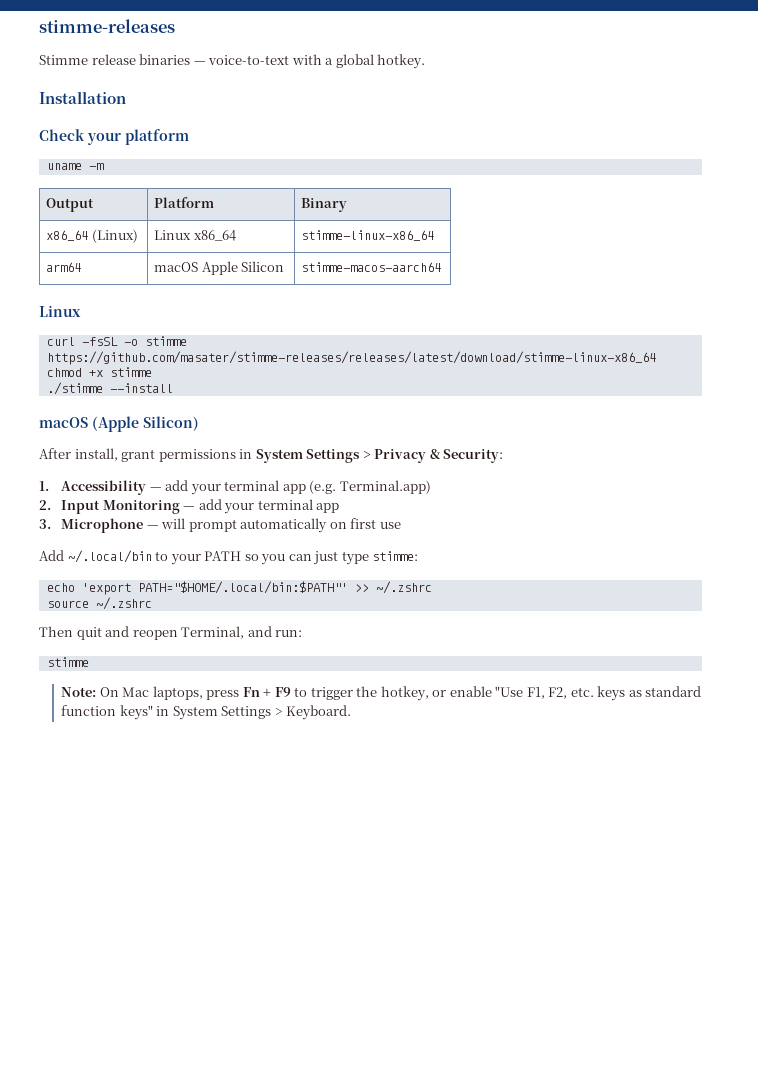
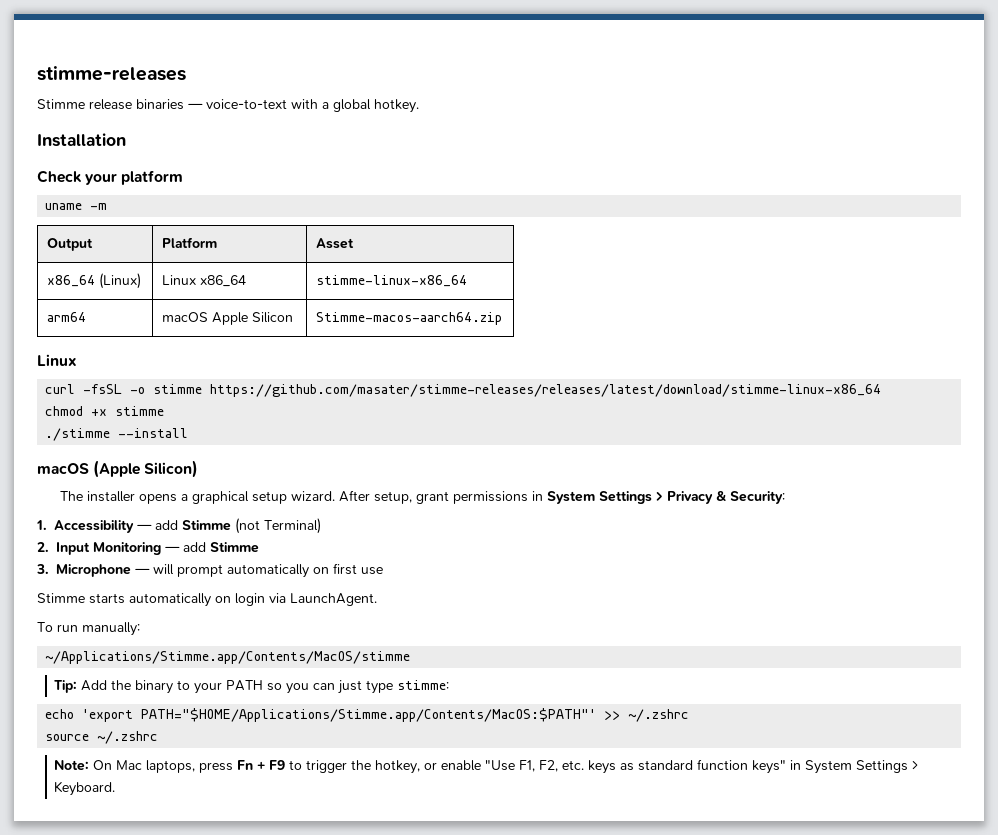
- Output | Platform | Binary
+ Output | Platform | Asset
- arm64 | macOS Apple Silicon | stimme-macos-aarch64
+ arm64 | macOS Apple Silicon | Stimme-macos-aarch64.zip
- After install, grant permissions in System Settings > Privacy & Security:
+ The installer opens a graphical setup wizard. After setup, grant permissions in System Settings > Privacy & Security:
- 1. Accessibility — add your terminal app (e.g. Terminal.app)
+ 1. Accessibility — add Stimme (not Terminal)
- 2. Input Monitoring — add your terminal app
+ 2. Input Monitoring — add Stimme
- Add ~/.local/bin to your PATH so you can just type stimme:
+ Stimme starts automatically on login via LaunchAgent.
+ To run manually:
+ ~/Applications/Stimme.app/Contents/MacOS/stimme
+ Tip: Add the binary to your PATH so you can just type stimme:
- echo 'export PATH="$HOME/.local/bin:$PATH"' >> ~/.zshrc
+ echo 'export PATH="$HOME/Applications/Stimme.app/Contents/MacOS:$PATH"' >> ~/.zshrc
- Then quit and reopen Terminal, and run:
- stimme

